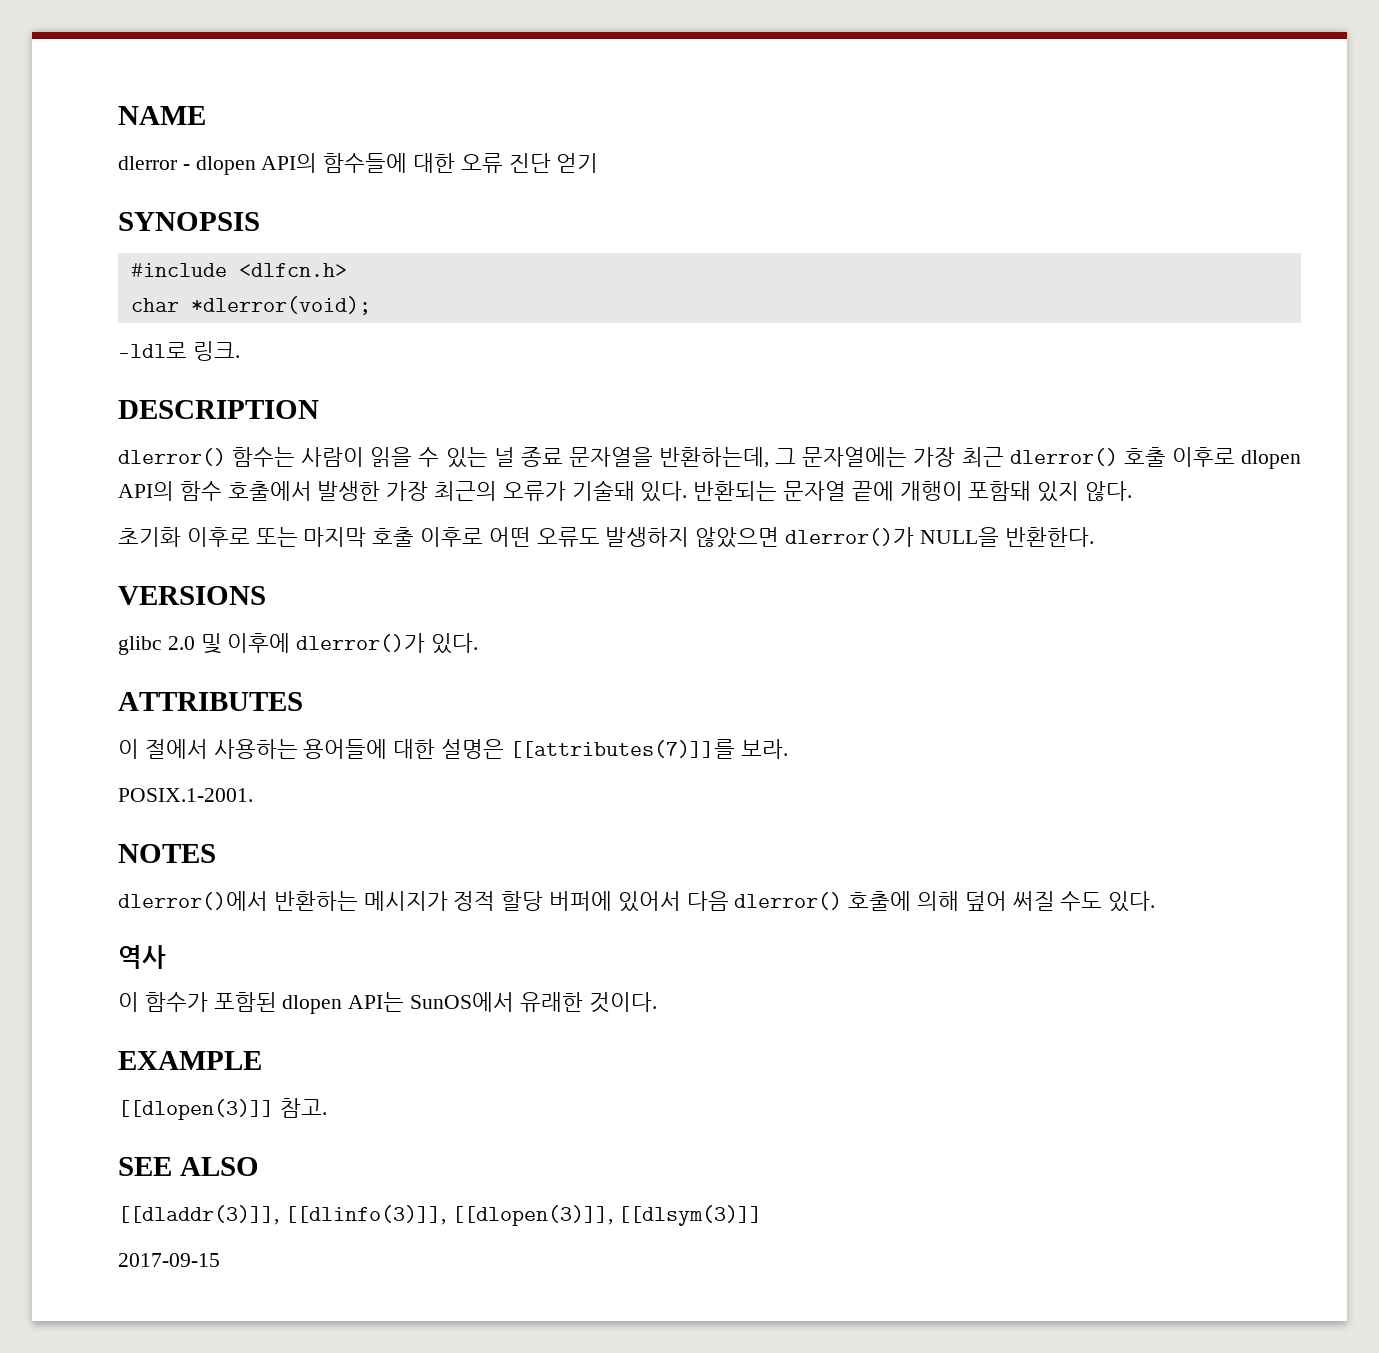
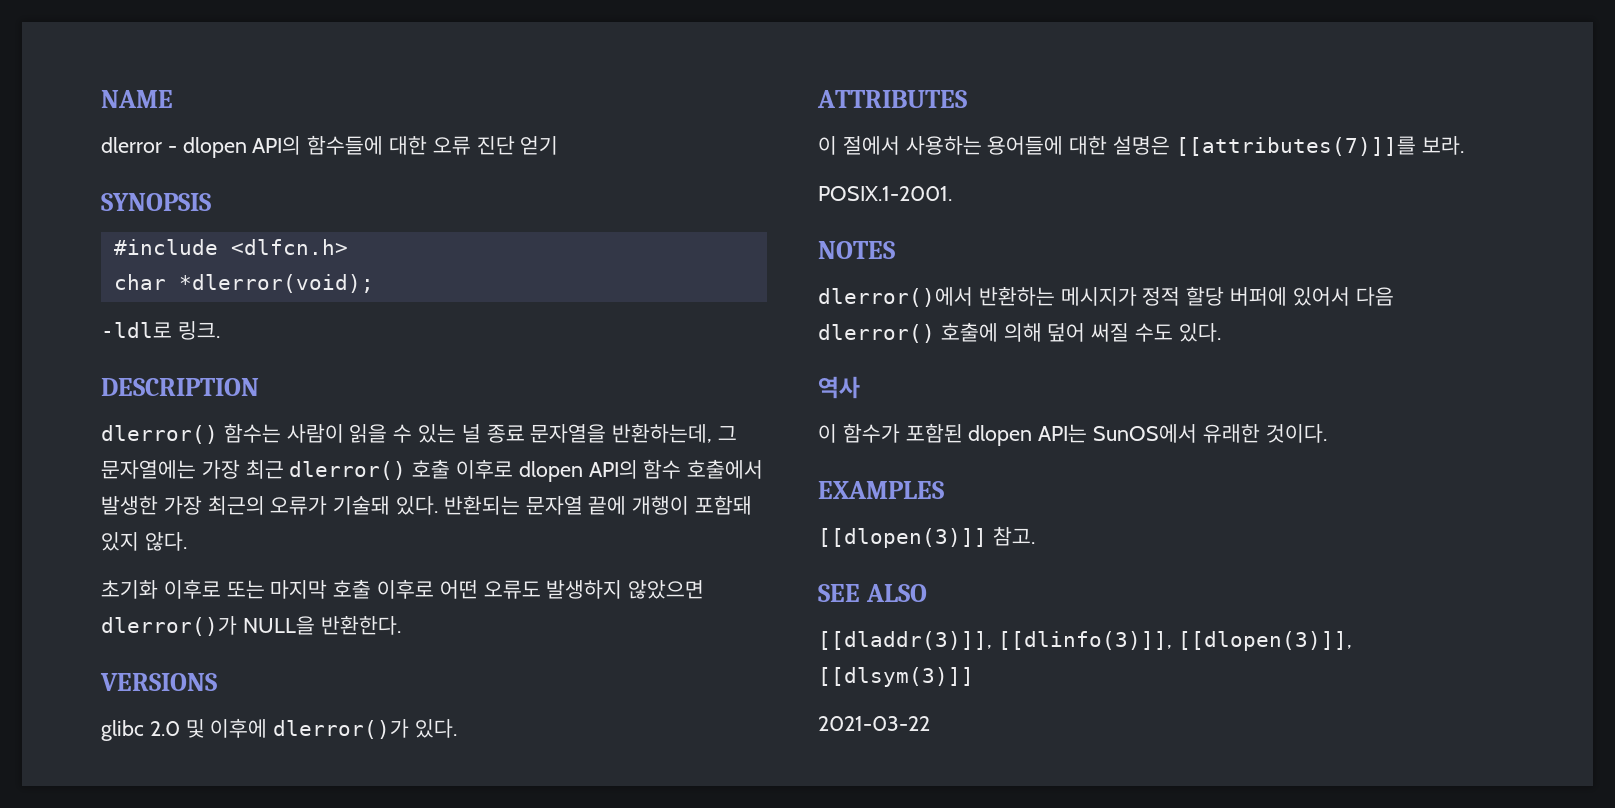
- EXAMPLE
+ EXAMPLES
- 2017-09-15
+ 2021-03-22

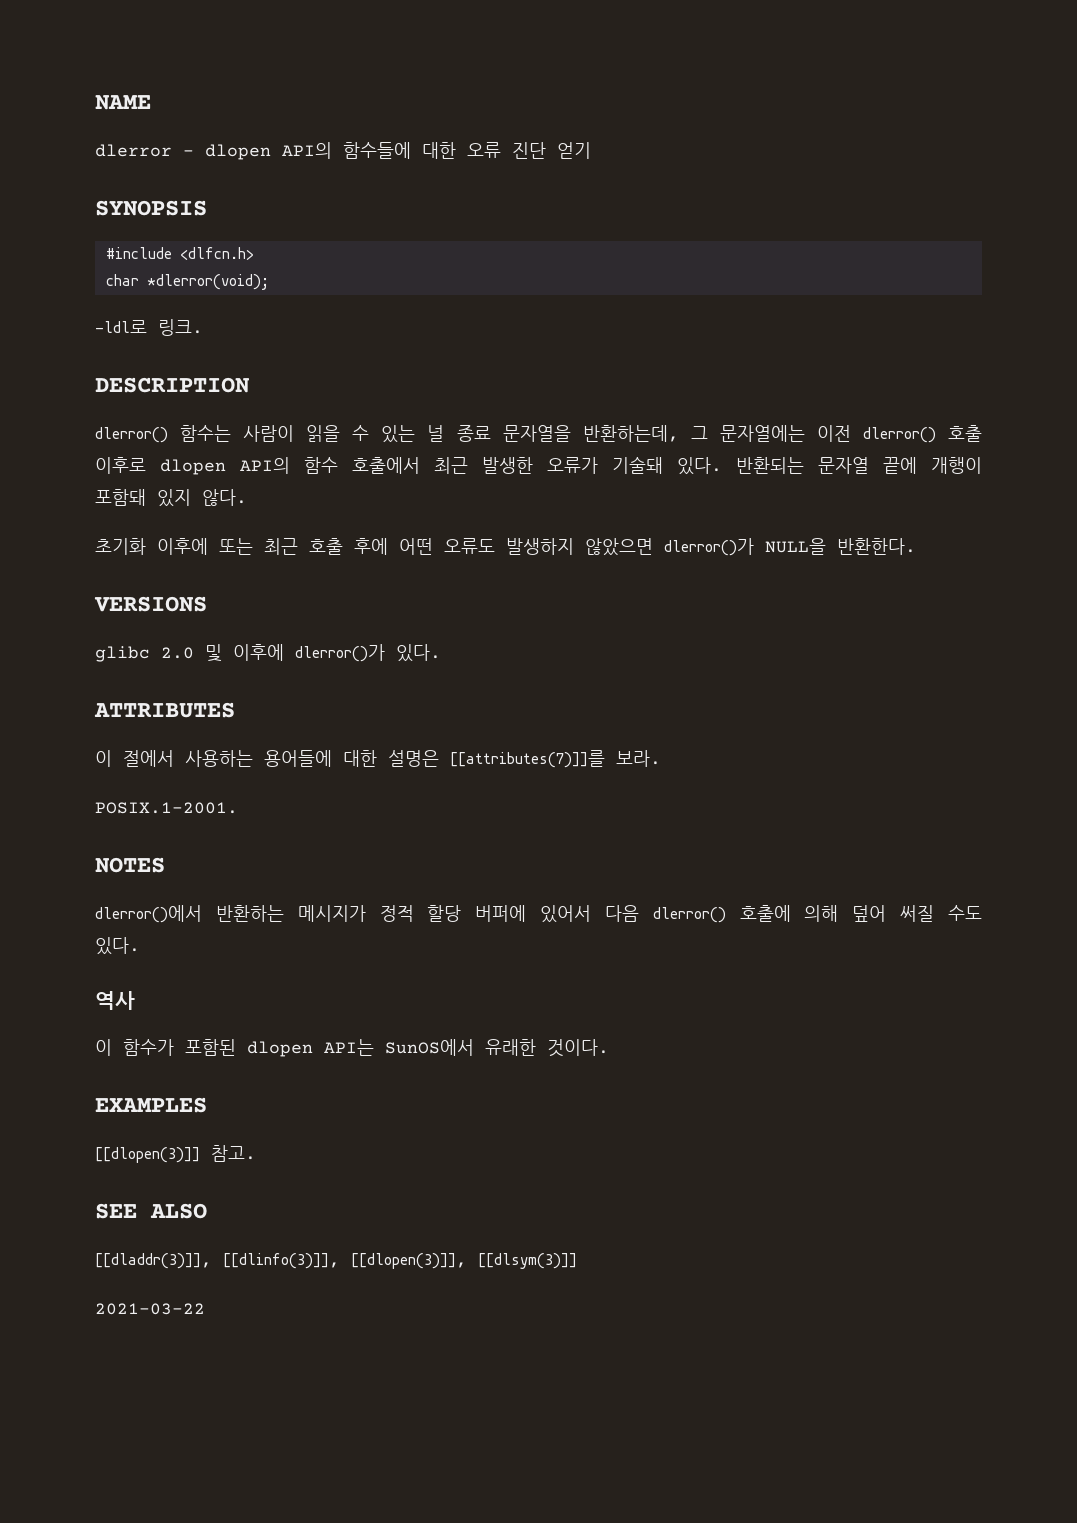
- dlerror() 함수는 사람이 읽을 수 있는 널 종료 문자열을 반환하는데, 그 문자열에는 가장 최근 dlerror() 호출 이후로 dlopen API의 함수 호출에서 발생한 가장 최근의 오류가 기술돼 있다.
+ dlerror() 함수는 사람이 읽을 수 있는 널 종료 문자열을 반환하는데, 그 문자열에는 이전 dlerror() 호출 이후로 dlopen API의 함수 호출에서 최근 발생한 오류가 기술돼 있다.
- 초기화 이후로 또는 마지막 호출 이후로 어떤 오류도 발생하지 않았으면 dlerror()가 NULL을 반환한다.
+ 초기화 이후에 또는 최근 호출 후에 어떤 오류도 발생하지 않았으면 dlerror()가 NULL을 반환한다.

